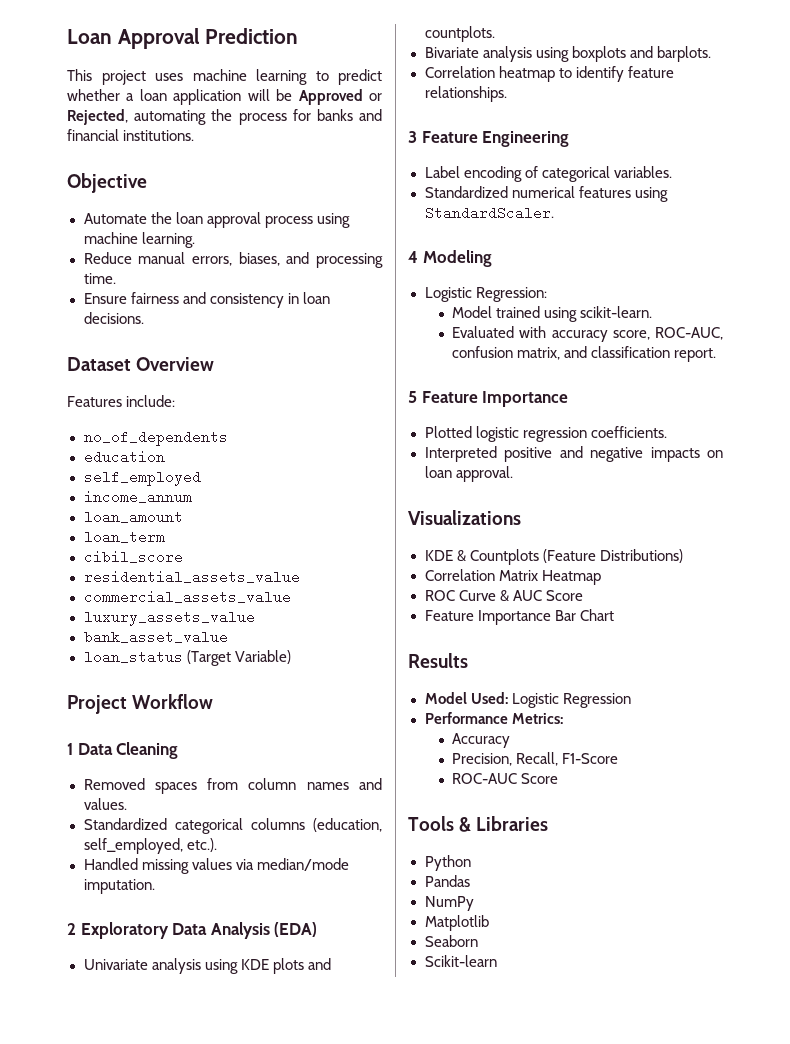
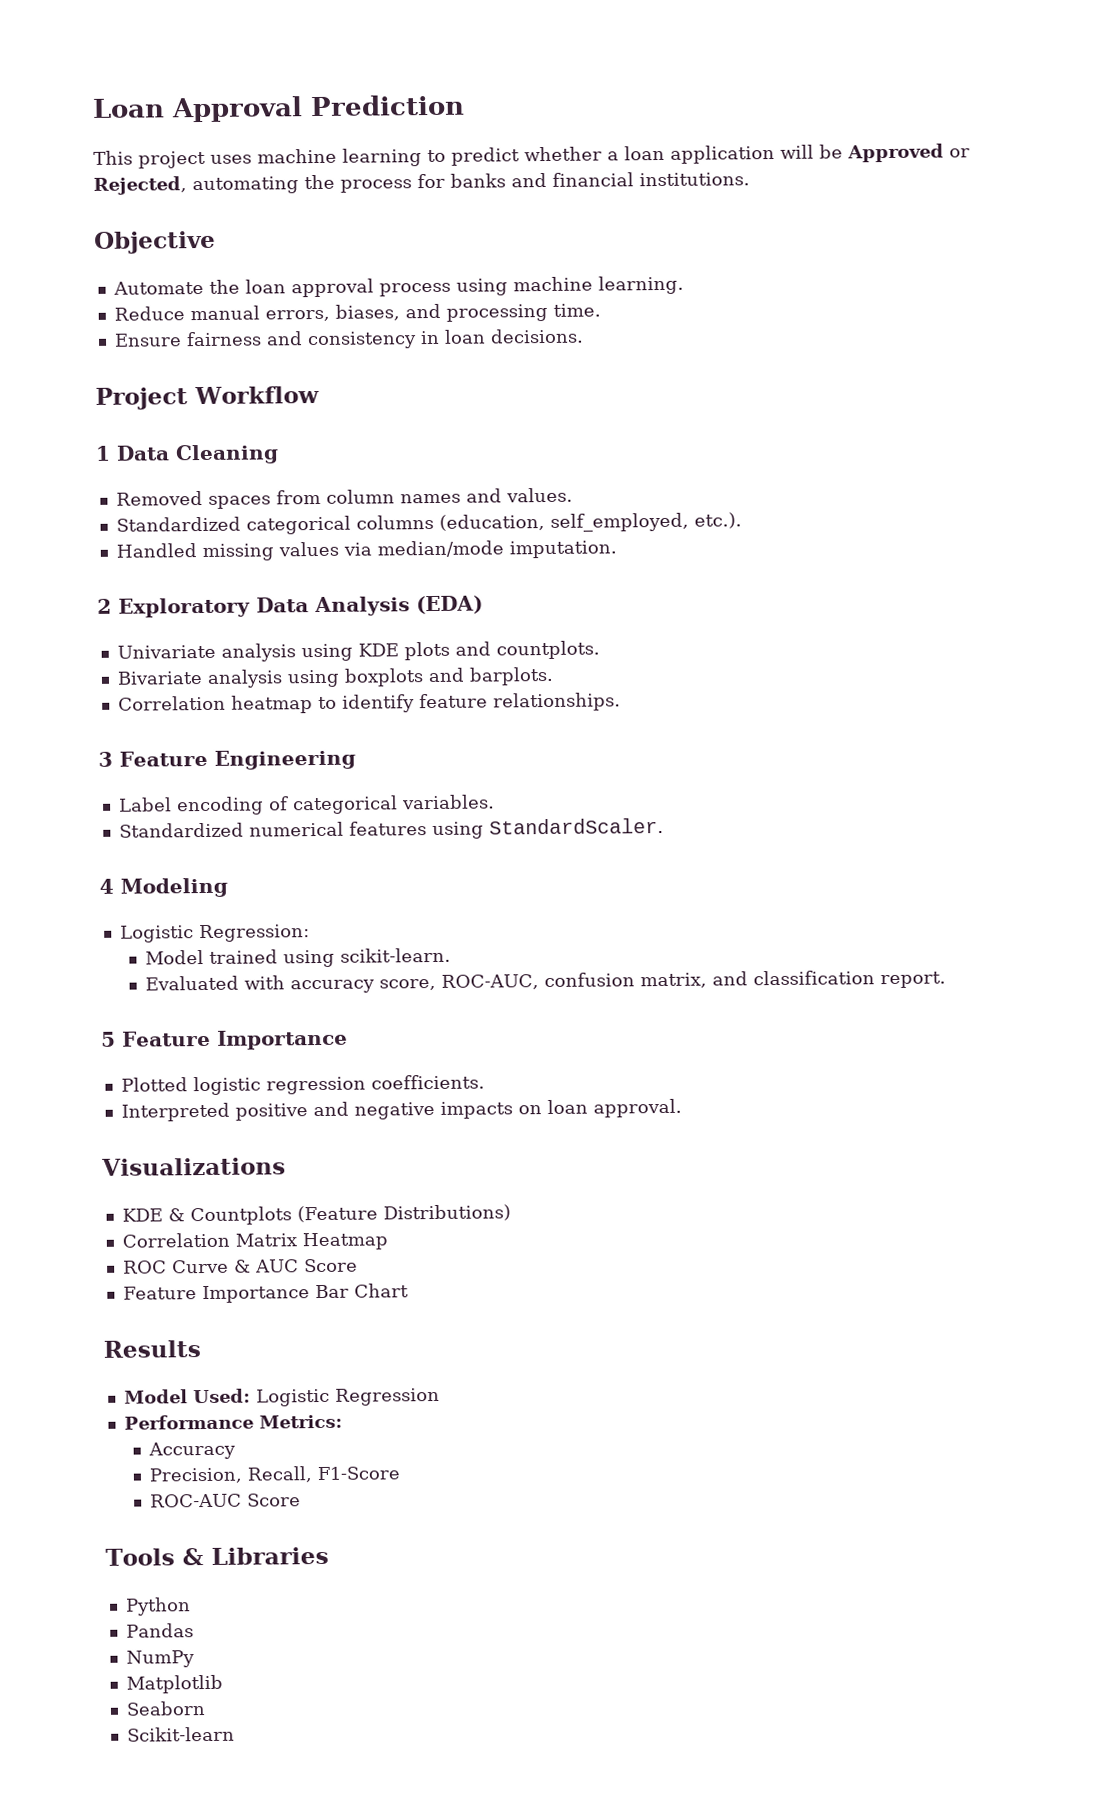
- Dataset Overview
- Features include:
- no_of_dependents
- education
- self_employed
- income_annum
- loan_amount
- loan_term
- cibil_score
- residential_assets_value
- commercial_assets_value
- luxury_assets_value
- bank_asset_value
- loan_status (Target Variable)

